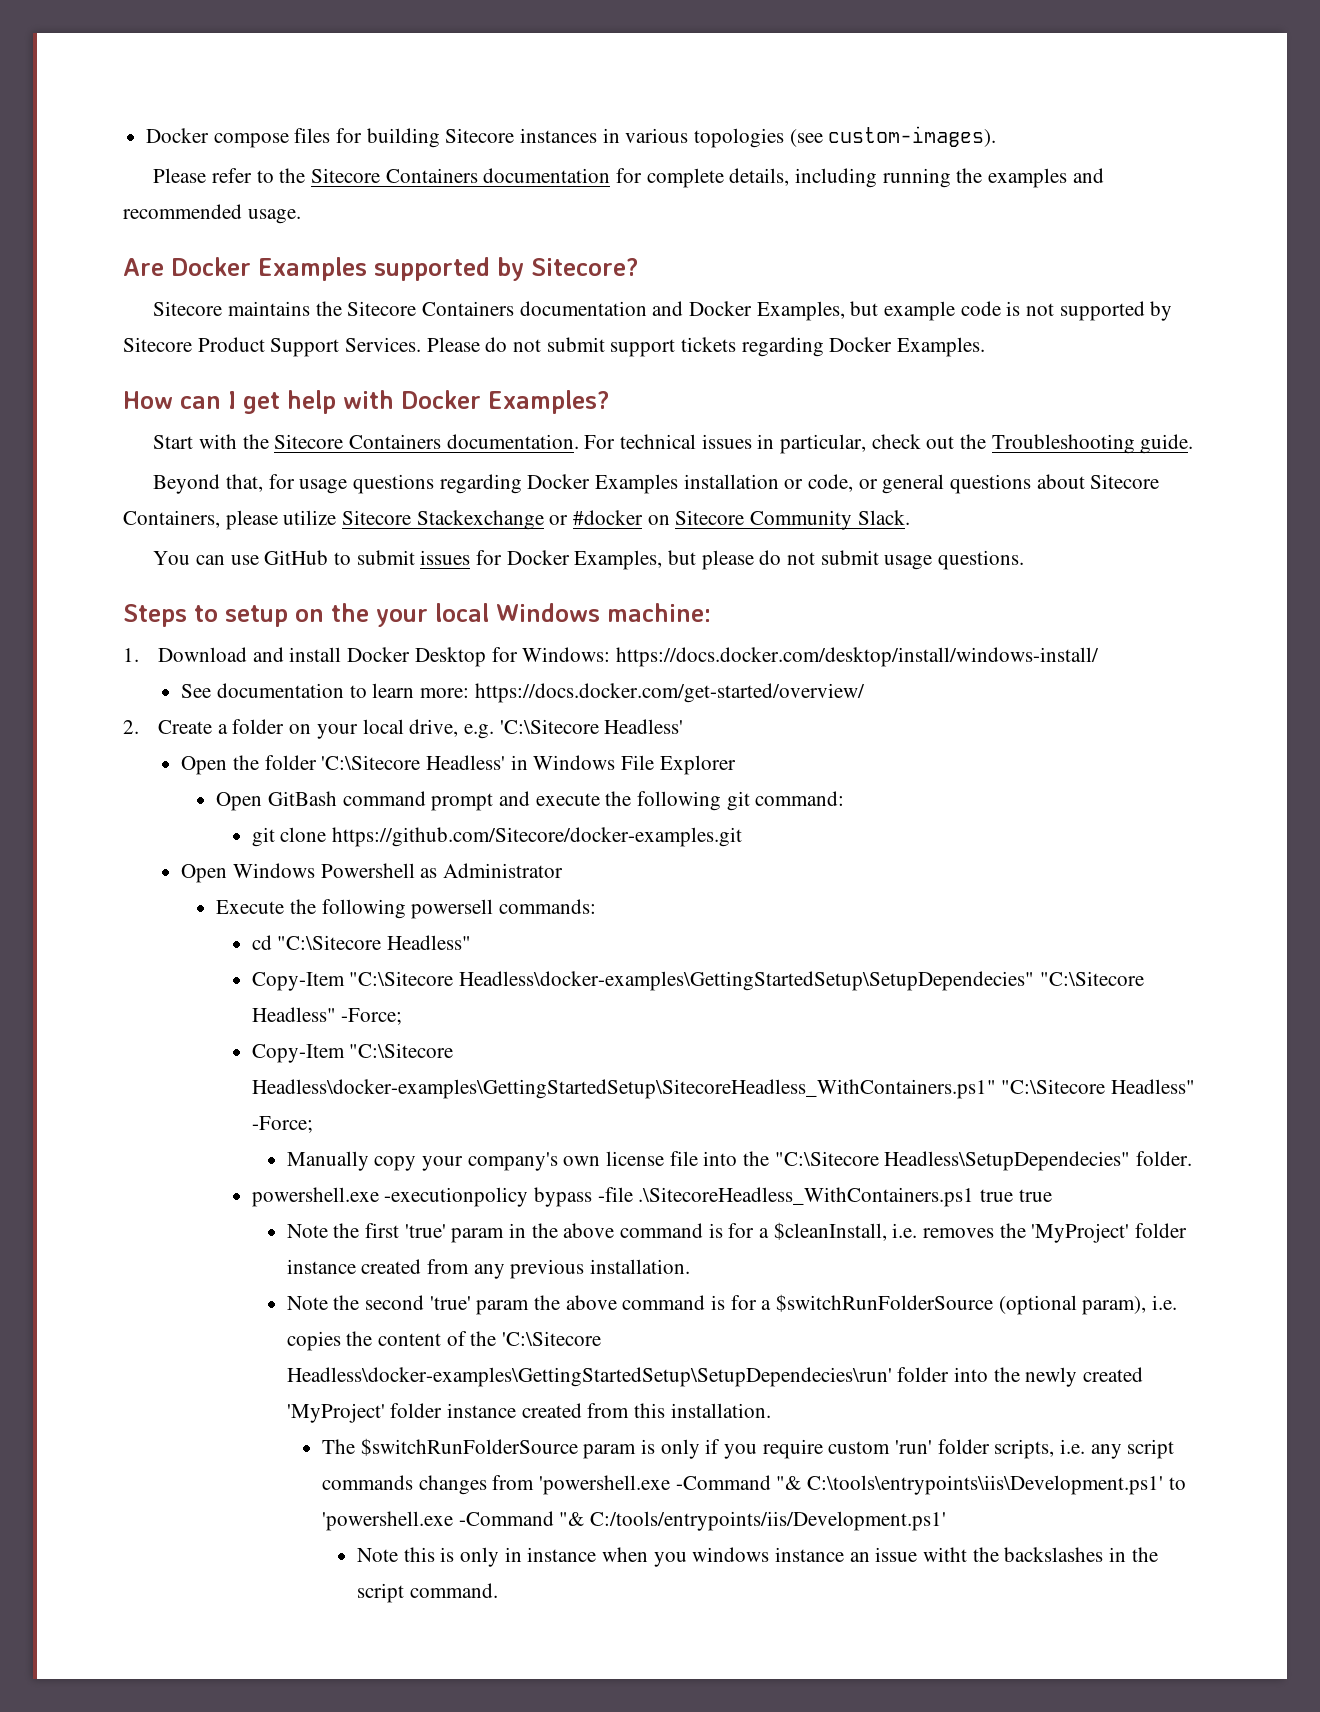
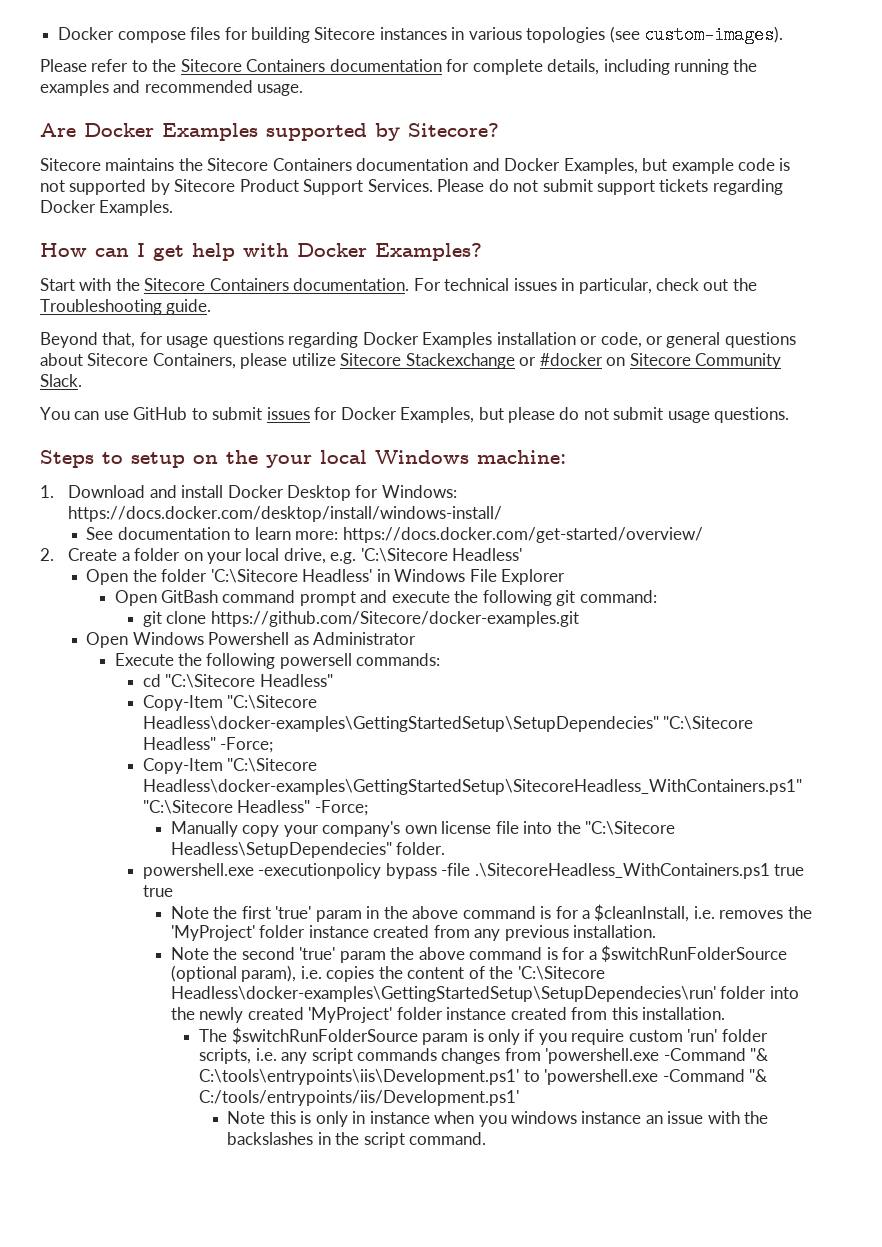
- Note this is only in instance when you windows instance an issue witht the backslashes in the script command.
+ Note this is only in instance when you windows instance an issue with the backslashes in the script command.

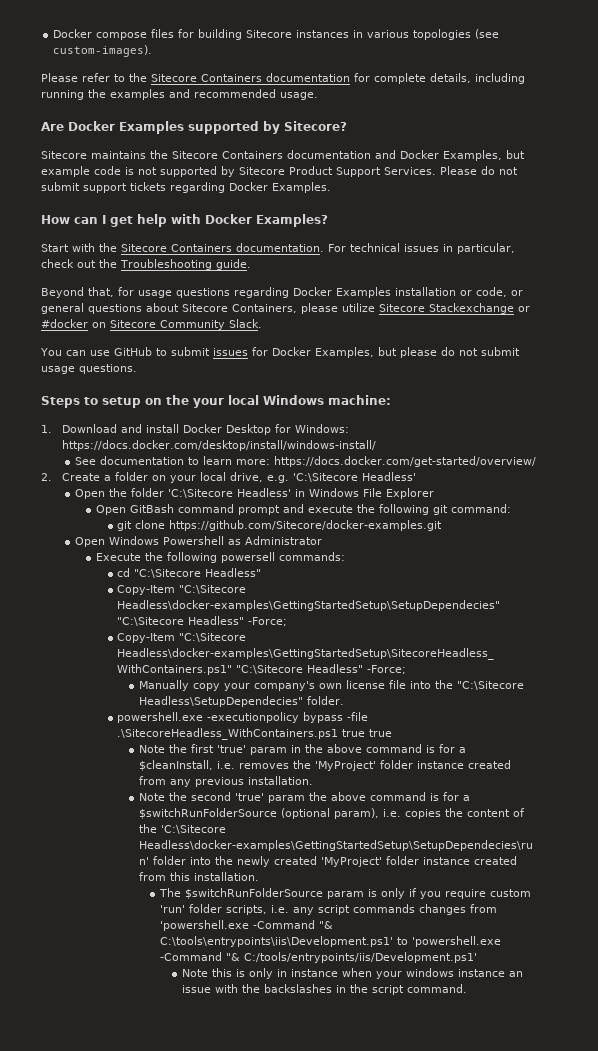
- Note this is only in instance when you windows instance an issue with the backslashes in the script command.
+ Note this is only in instance when your windows instance an issue with the backslashes in the script command.

